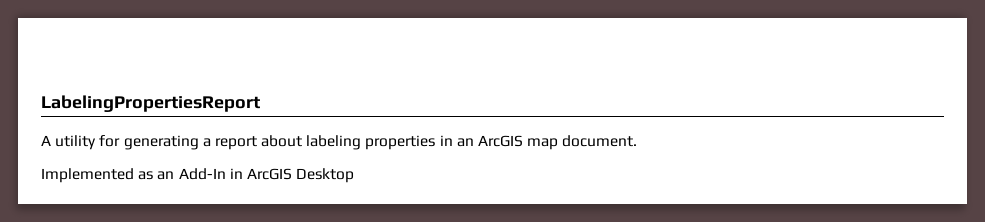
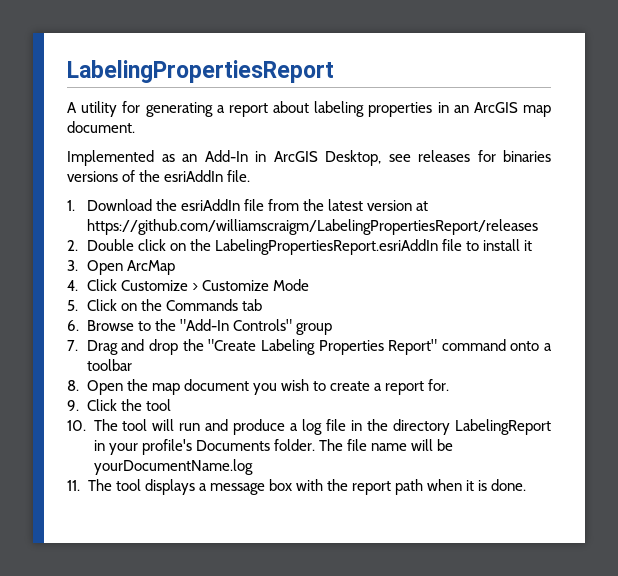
- Implemented as an Add-In in ArcGIS Desktop
+ Implemented as an Add-In in ArcGIS Desktop, see releases for binaries versions of the esriAddIn file.
+ 1. Download the esriAddIn file from the latest version at https://github.com/williamscraigm/LabelingPropertiesReport/releases
+ 2. Double click on the LabelingPropertiesReport.esriAddIn file to install it
+ 3. Open ArcMap
+ 4. Click Customize > Customize Mode
+ 5. Click on the Commands tab
+ 6. Browse to the "Add-In Controls" group
+ 7. Drag and drop the "Create Labeling Properties Report" command onto a toolbar
+ 8. Open the map document you wish to create a report for.
+ 9. Click the tool
+ 10. The tool will run and produce a log file in the directory LabelingReport in your profile's Documents folder. The file name will be yourDocumentName.log
+ 11. The tool displays a message box with the report path when it is done.

